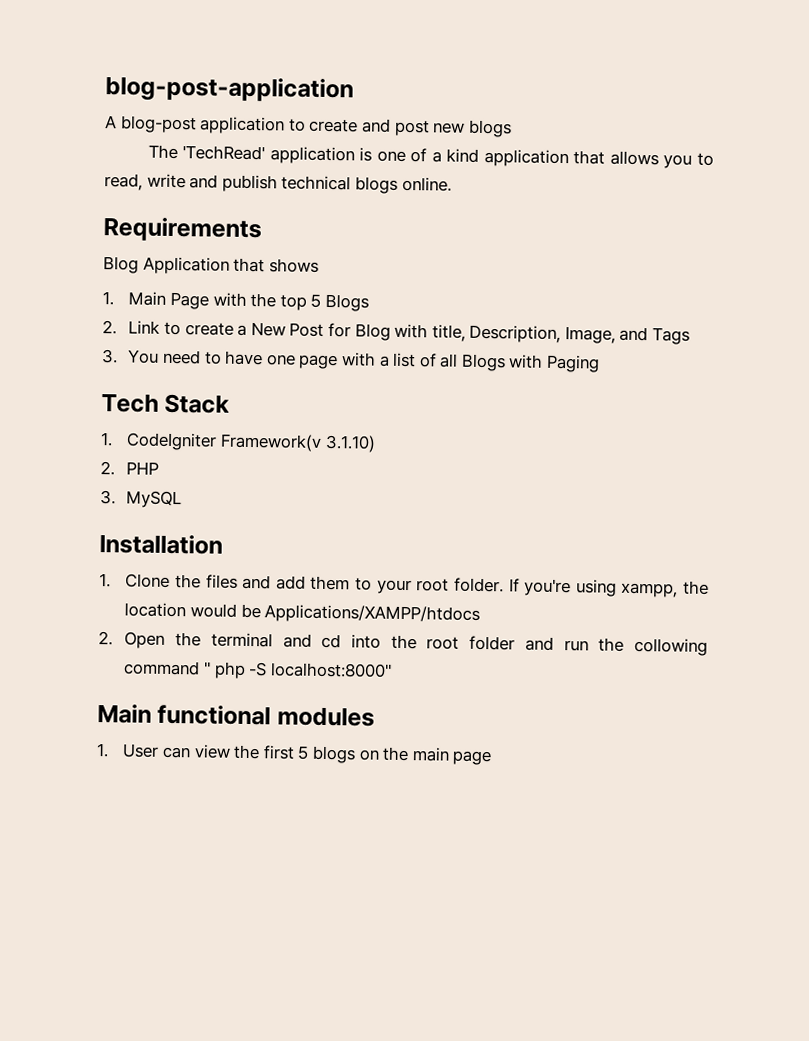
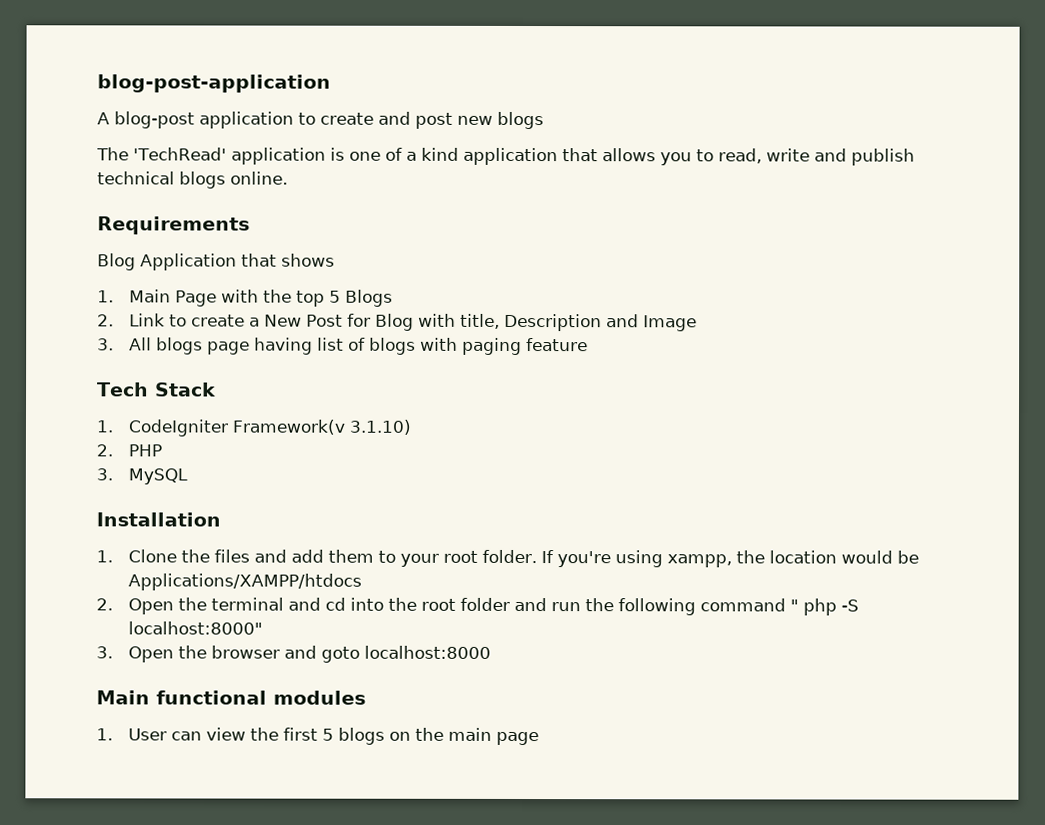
- 2. Link to create a New Post for Blog with title, Description, Image, and Tags
- 3. You need to have one page with a list of all Blogs with Paging
+ 2. Link to create a New Post for Blog with title, Description and Image
+ 3. All blogs page having list of blogs with paging feature
- 2. Open the terminal and cd into the root folder and run the collowing command " php -S localhost:8000"
+ 2. Open the terminal and cd into the root folder and run the following command " php -S localhost:8000"
+ 3. Open the browser and goto localhost:8000

